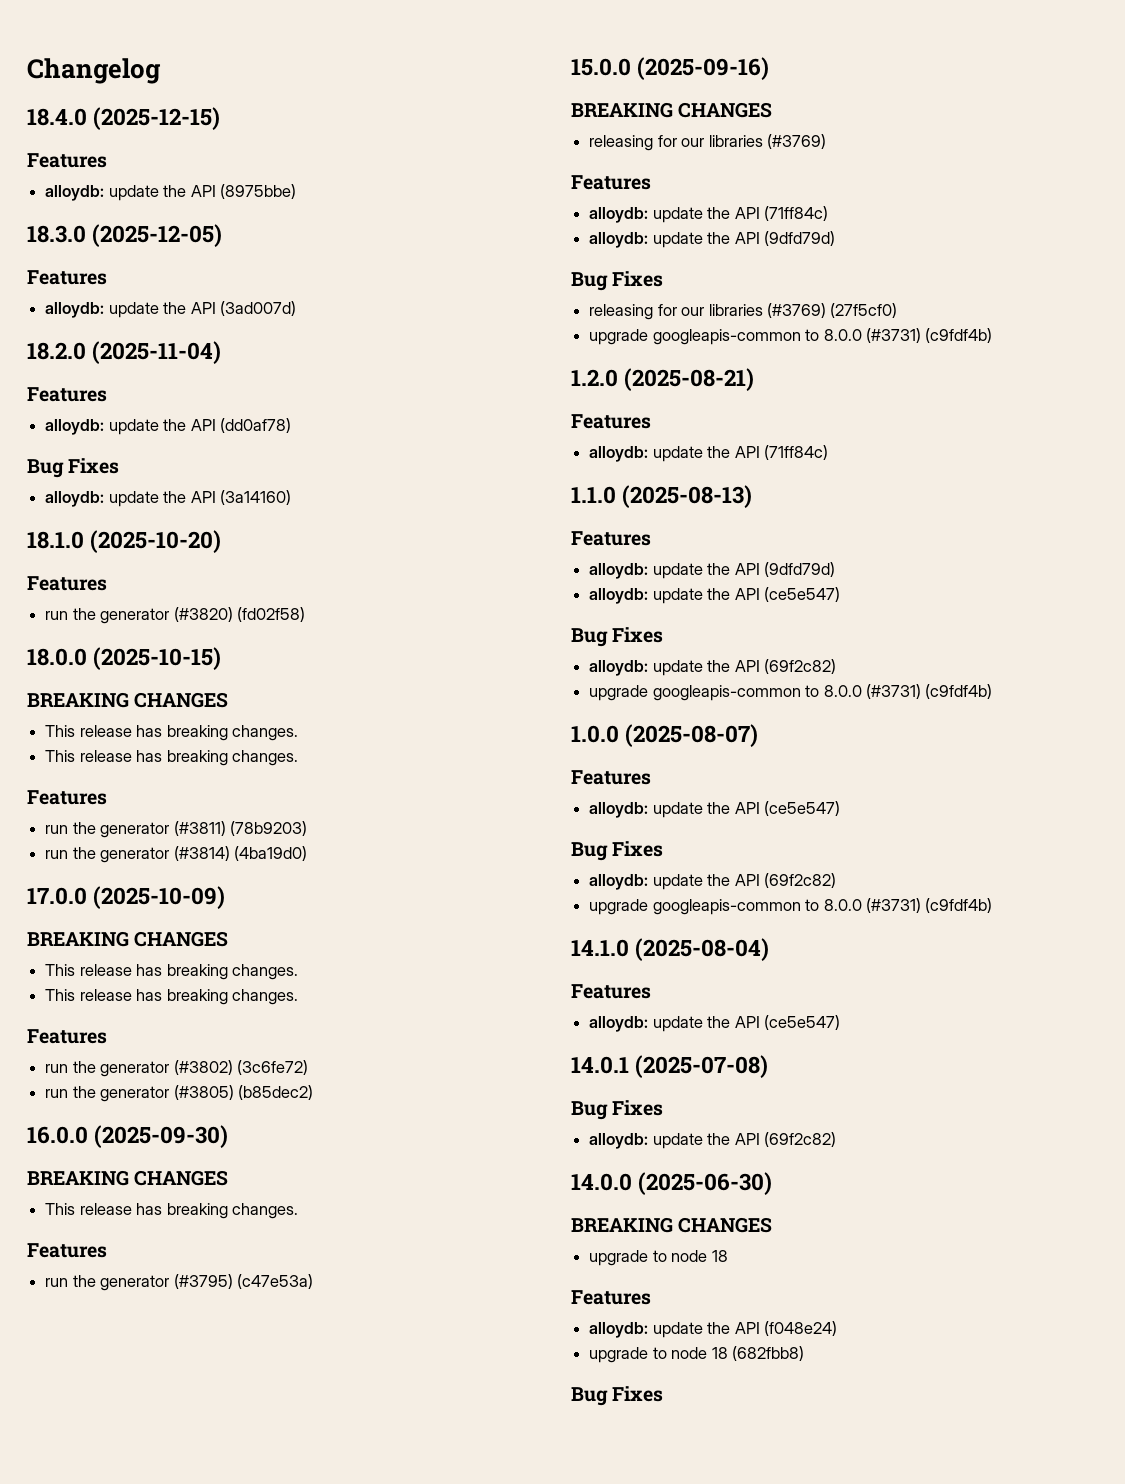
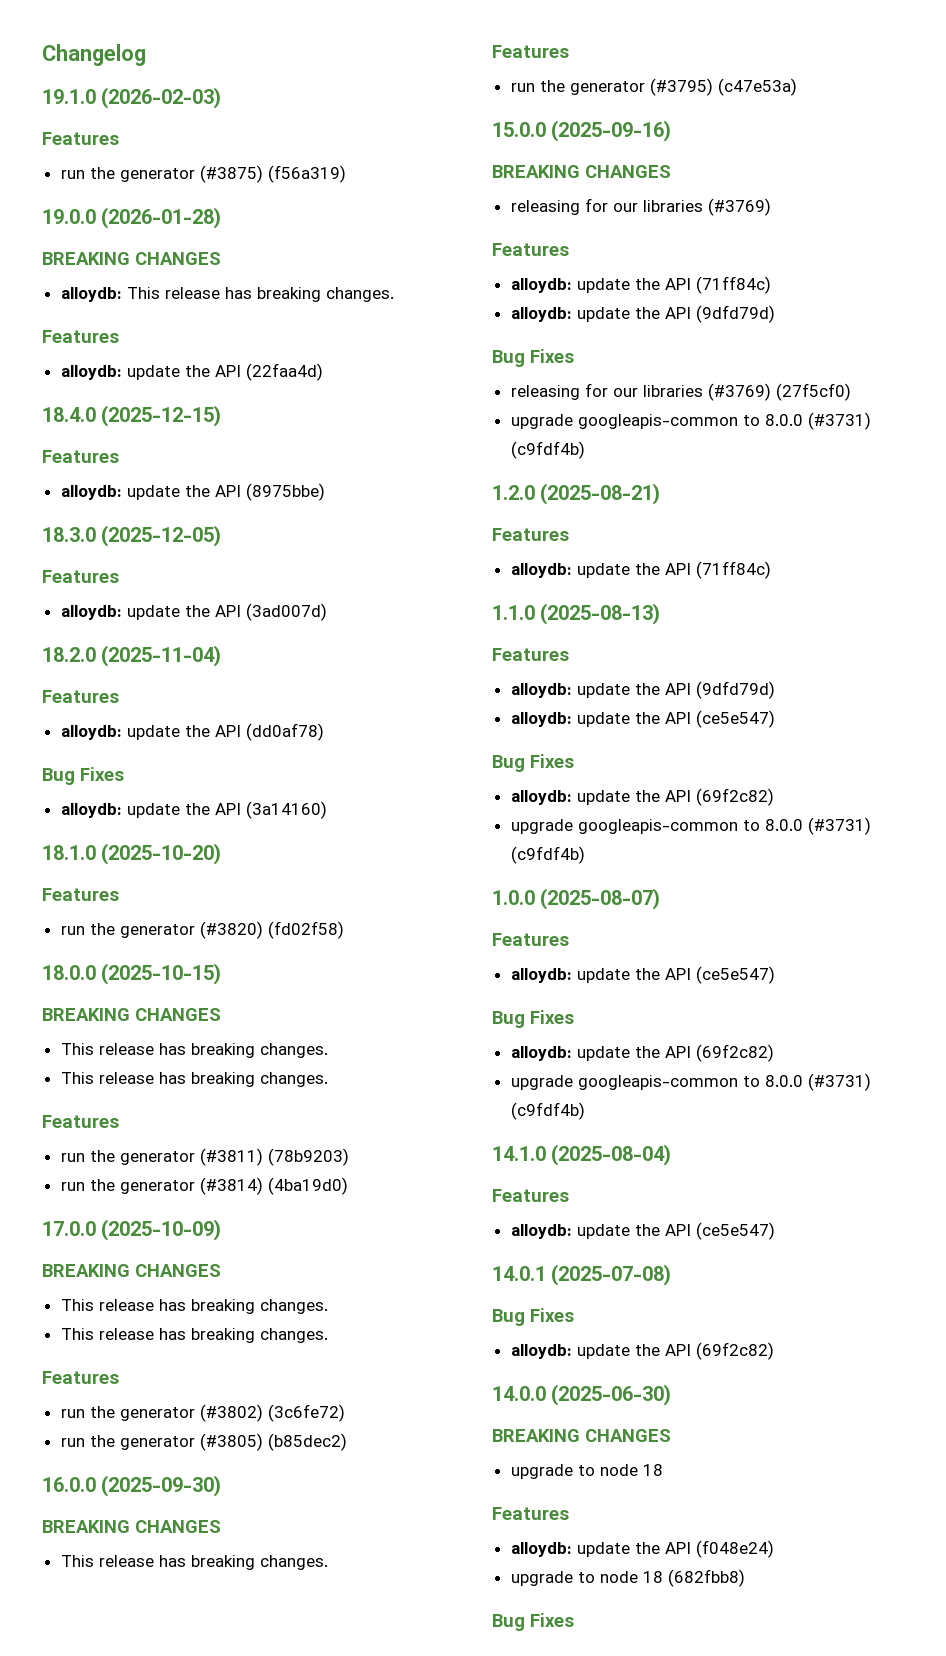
+ 19.1.0 (2026-02-03)
+ Features
+ run the generator (#3875) (f56a319)
+ 19.0.0 (2026-01-28)
+ BREAKING CHANGES
+ alloydb: This release has breaking changes.
+ Features
+ alloydb: update the API (22faa4d)

